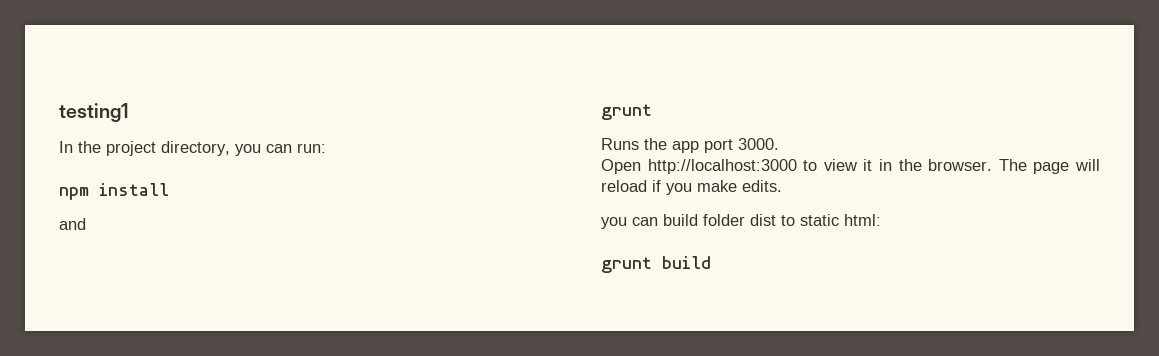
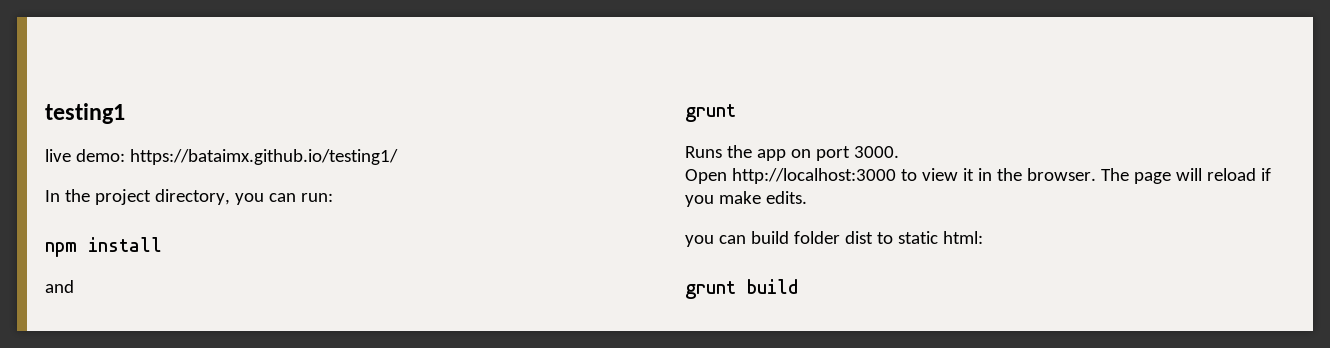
+ live demo: https://bataimx.github.io/testing1/
- Runs the app port 3000.
+ Runs the app on port 3000.

